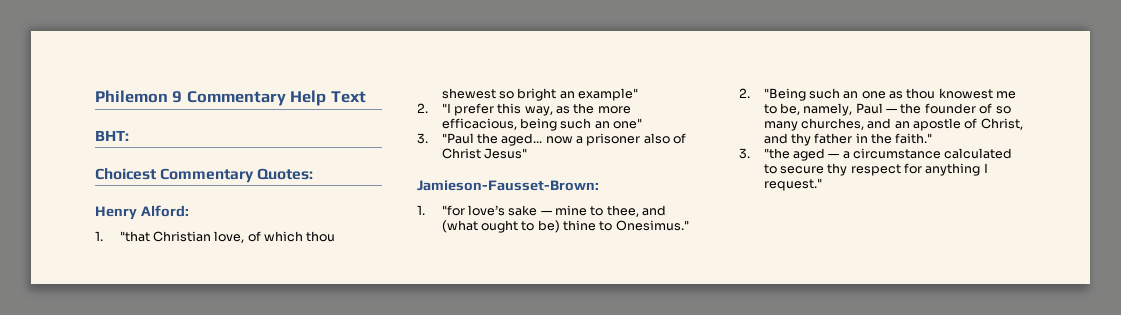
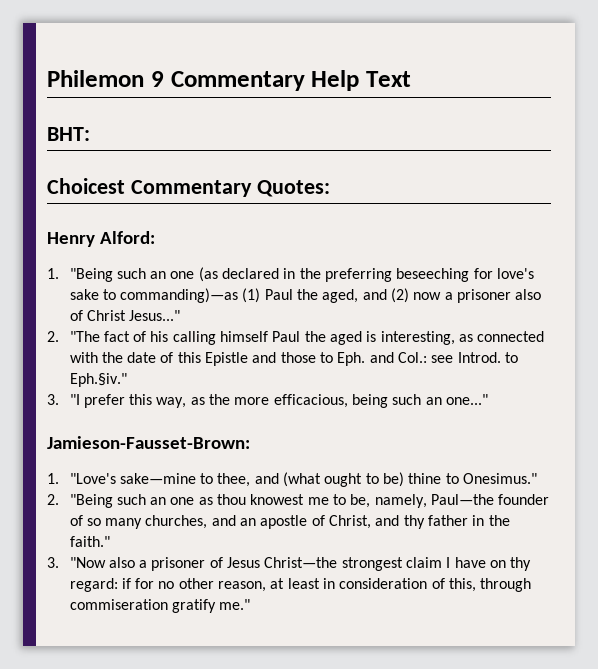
- 1. "that Christian love, of which thou shewest so bright an example"
- 2. "I prefer this way, as the more efficacious, being such an one"
- 3. "Paul the aged... now a prisoner also of Christ Jesus"
+ 1. "Being such an one (as declared in the preferring beseeching for love's sake to commanding)—as (1) Paul the aged, and (2) now a prisoner also of Christ Jesus..."
+ 2. "The fact of his calling himself Paul the aged is interesting, as connected with the date of this Epistle and those to Eph. and Col.: see Introd. to Eph.§iv."
+ 3. "I prefer this way, as the more efficacious, being such an one..."
  Jamieson-Fausset-Brown:
- 1. "for love’s sake — mine to thee, and (what ought to be) thine to Onesimus."
+ 1. "Love's sake—mine to thee, and (what ought to be) thine to Onesimus."
- 2. "Being such an one as thou knowest me to be, namely, Paul — the founder of so many churches, and an apostle of Christ, and thy father in the faith."
+ 2. "Being such an one as thou knowest me to be, namely, Paul—the founder of so many churches, and an apostle of Christ, and thy father in the faith."
- 3. "the aged — a circumstance calculated to secure thy respect for anything I request."
+ 3. "Now also a prisoner of Jesus Christ—the strongest claim I have on thy regard: if for no other reason, at least in consideration of this, through commiseration gratify me."

